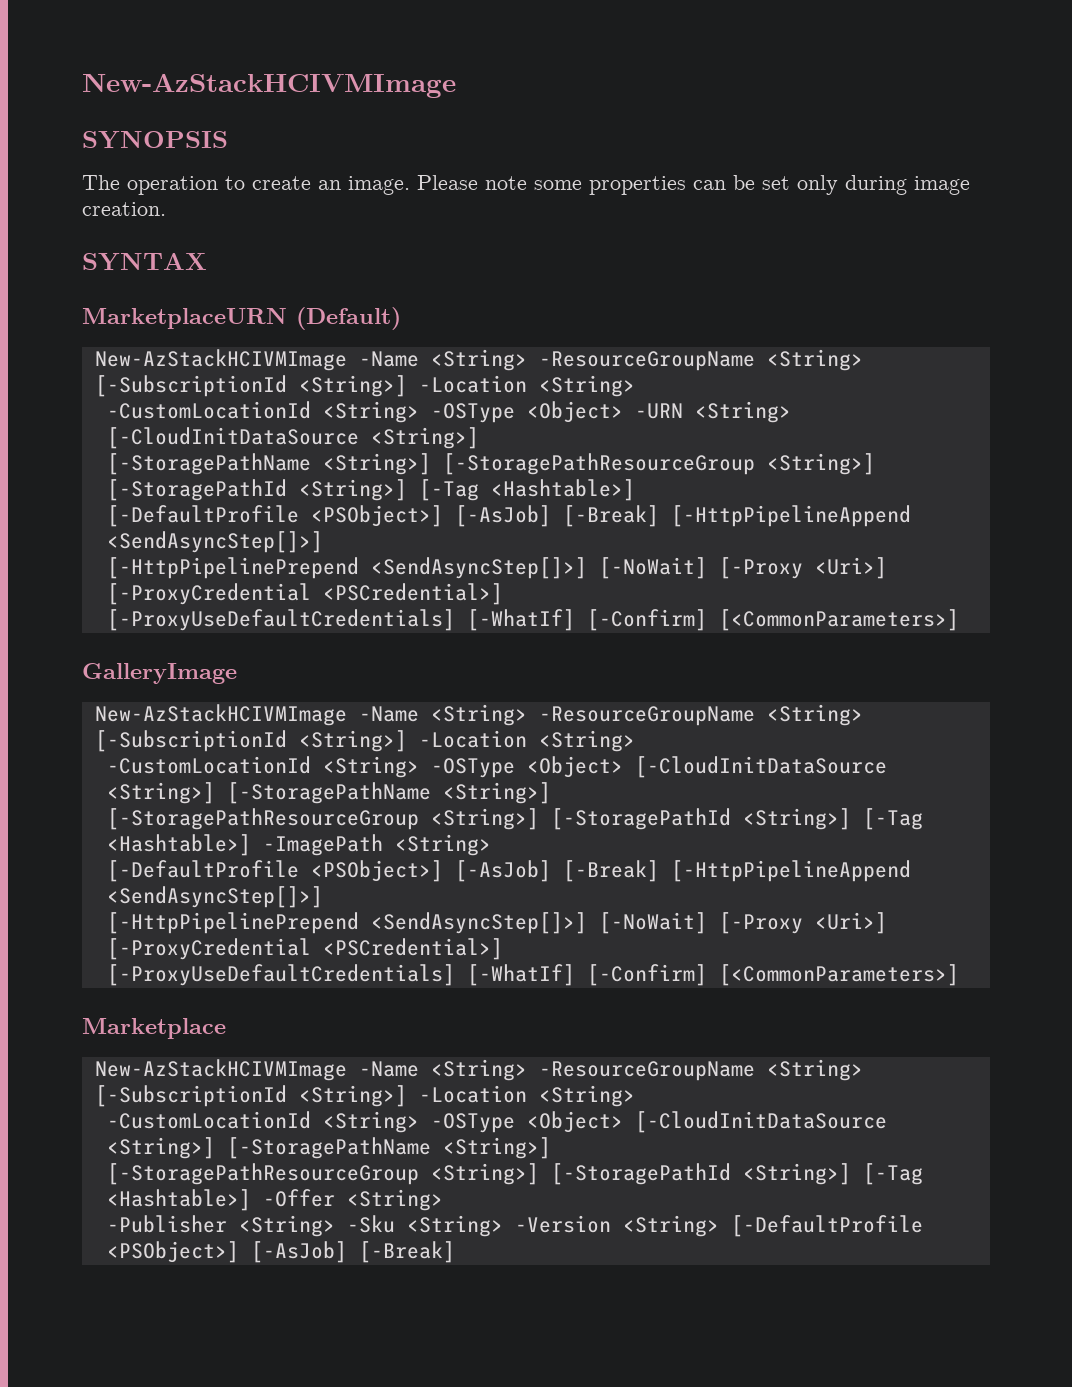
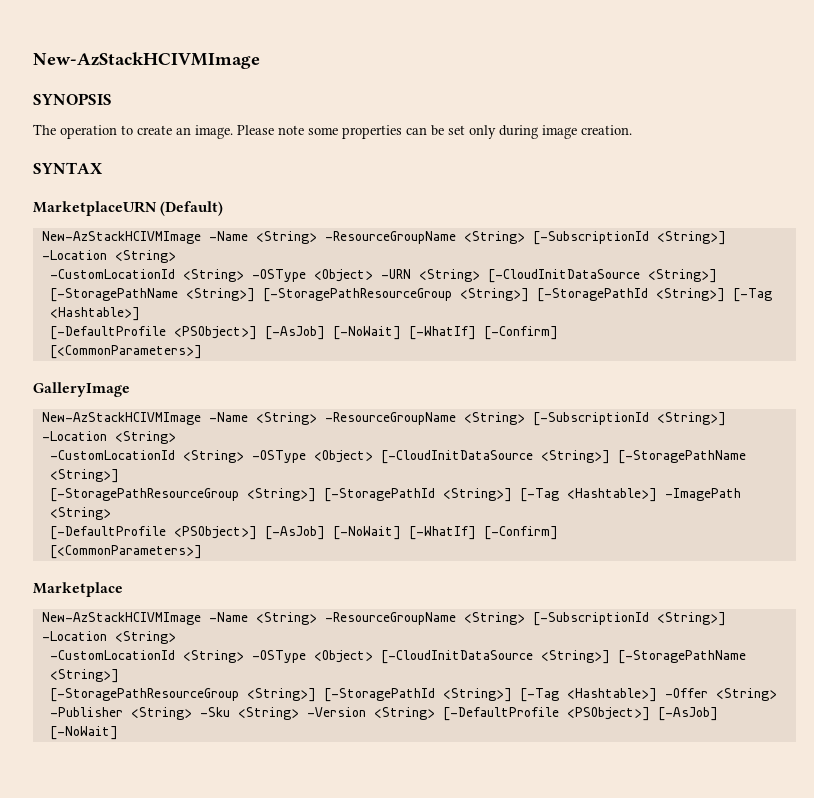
  [-StoragePathName <String>] [-StoragePathResourceGroup <String>] [-StoragePathId <String>] [-Tag <Hashtable>]
- [-DefaultProfile <PSObject>] [-AsJob] [-Break] [-HttpPipelineAppend <SendAsyncStep[]>]
- [-HttpPipelinePrepend <SendAsyncStep[]>] [-NoWait] [-Proxy <Uri>] [-ProxyCredential <PSCredential>]
- [-ProxyUseDefaultCredentials] [-WhatIf] [-Confirm] [<CommonParameters>]
+ [-DefaultProfile <PSObject>] [-AsJob] [-NoWait] [-WhatIf] [-Confirm]
+ [<CommonParameters>]
  [-StoragePathResourceGroup <String>] [-StoragePathId <String>] [-Tag <Hashtable>] -ImagePath <String>
- [-DefaultProfile <PSObject>] [-AsJob] [-Break] [-HttpPipelineAppend <SendAsyncStep[]>]
- [-HttpPipelinePrepend <SendAsyncStep[]>] [-NoWait] [-Proxy <Uri>] [-ProxyCredential <PSCredential>]
- [-ProxyUseDefaultCredentials] [-WhatIf] [-Confirm] [<CommonParameters>]
+ [-DefaultProfile <PSObject>] [-AsJob] [-NoWait] [-WhatIf] [-Confirm]
+ [<CommonParameters>]
- -Publisher <String> -Sku <String> -Version <String> [-DefaultProfile <PSObject>] [-AsJob] [-Break]
+ -Publisher <String> -Sku <String> -Version <String> [-DefaultProfile <PSObject>] [-AsJob] [-NoWait]

